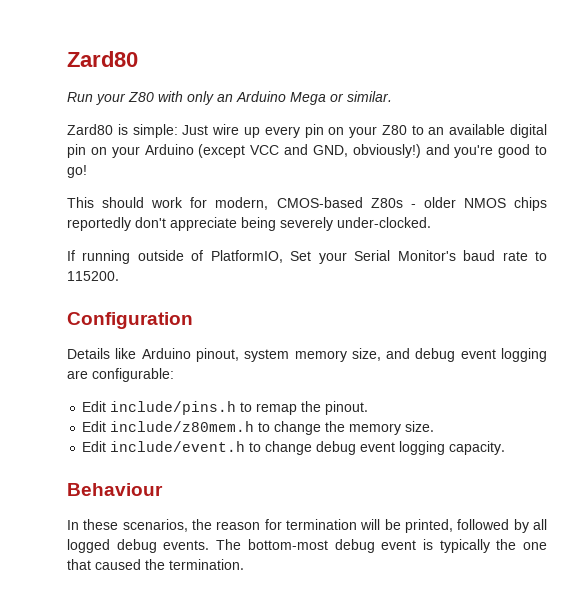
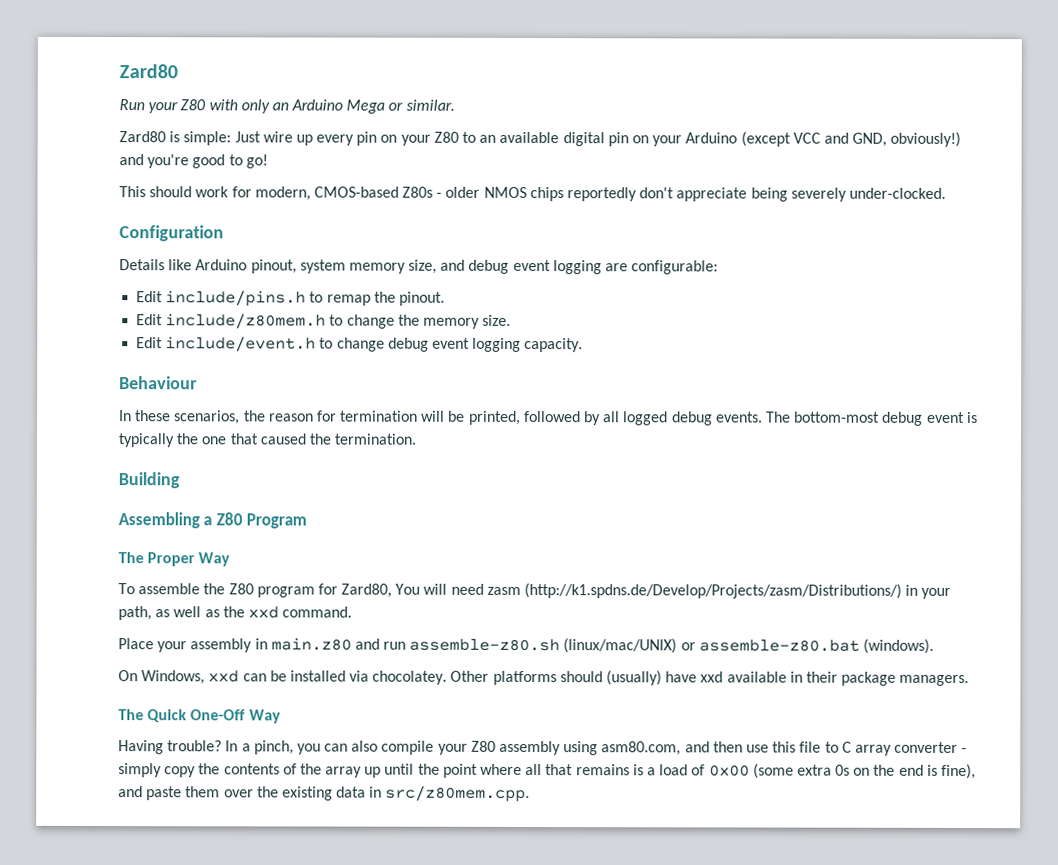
- If running outside of PlatformIO, Set your Serial Monitor's baud rate to 115200.
+ Building
+ Assembling a Z80 Program
+ The Proper Way
+ To assemble the Z80 program for Zard80, You will need zasm (http://k1.spdns.de/Develop/Projects/zasm/Distributions/) in your path, as well as the xxd command.
+ Place your assembly in main.z80 and run assemble-z80.sh (linux/mac/UNIX) or assemble-z80.bat (windows).
+ On Windows, xxd can be installed via chocolatey. Other platforms should (usually) have xxd available in their package managers.
+ The Quick One-Off Way
+ Having trouble? In a pinch, you can also compile your Z80 assembly using asm80.com, and then use this file to C array converter - simply copy the contents of the array up until the point where all that remains is a load of 0x00 (some extra 0s on the end is fine), and paste them over the existing data in src/z80mem.cpp.

